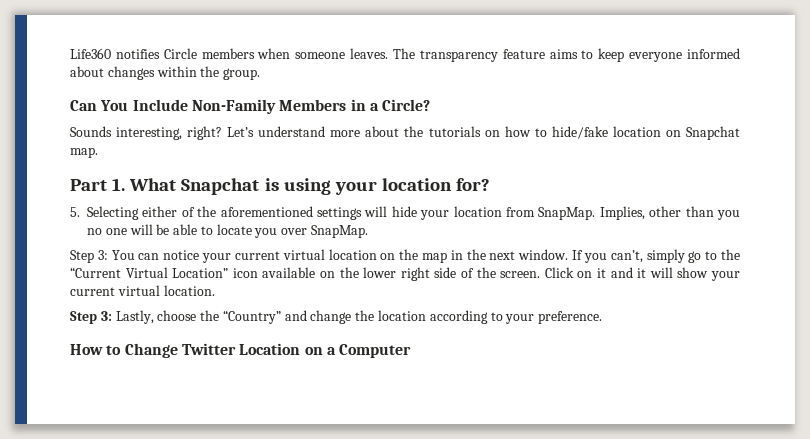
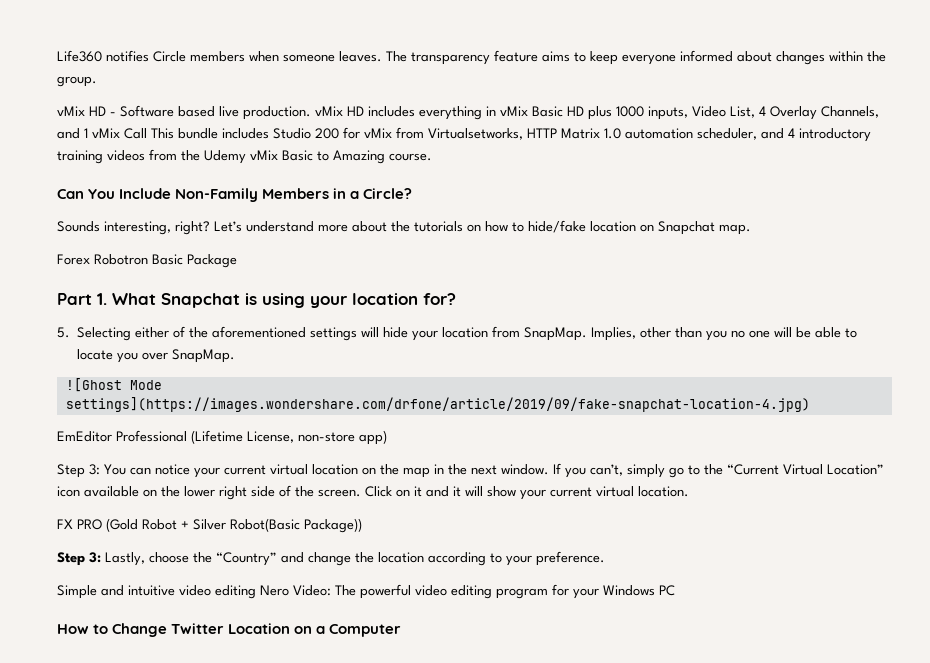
+ vMix HD - Software based live production. vMix HD includes everything in vMix Basic HD plus 1000 inputs, Video List, 4 Overlay Channels, and 1 vMix Call This bundle includes Studio 200 for vMix from Virtualsetworks, HTTP Matrix 1.0 automation scheduler, and 4 introductory training videos from the Udemy vMix Basic to Amazing course.
+ Forex Robotron Basic Package
+ ![Ghost Mode settings](https://images.wondershare.com/drfone/article/2019/09/fake-snapchat-location-4.jpg)
+ EmEditor Professional (Lifetime License, non-store app)
+ FX PRO (Gold Robot + Silver Robot(Basic Package))
+ Simple and intuitive video editing Nero Video: The powerful video editing program for your Windows PC

